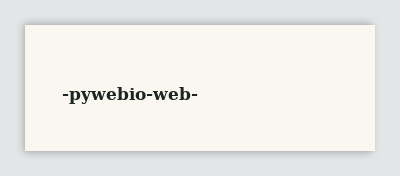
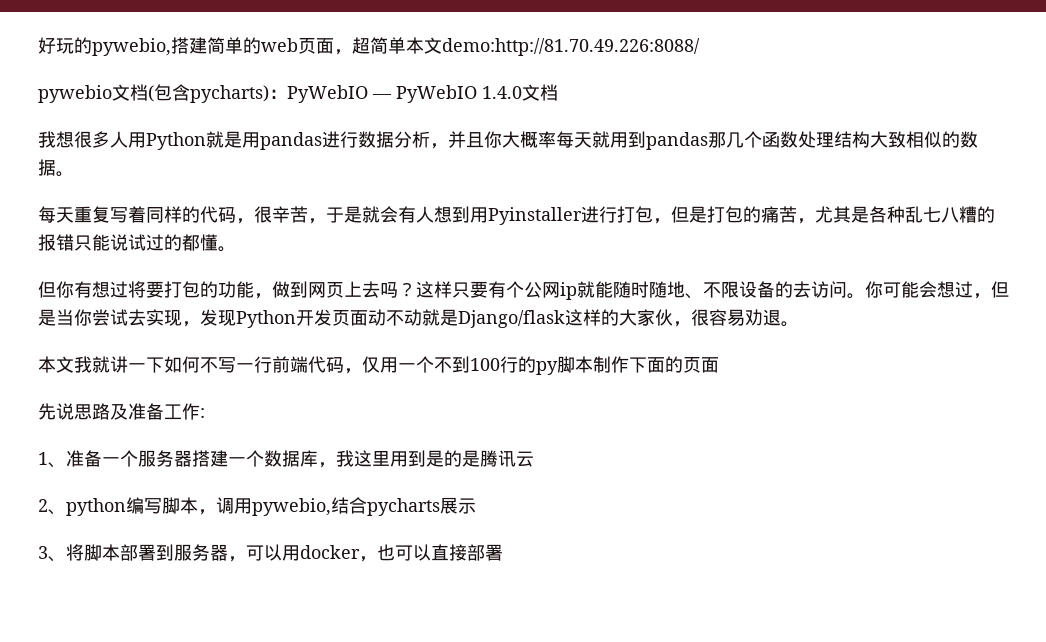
- -pywebio-web-
+ 好玩的pywebio,搭建简单的web页面，超简单本文demo:http://81.70.49.226:8088/
+ pywebio文档(包含pycharts)：PyWebIO — PyWebIO 1.4.0文档
+ 我想很多人用Python就是用pandas进行数据分析，并且你大概率每天就用到pandas那几个函数处理结构大致相似的数据。
+ 每天重复写着同样的代码，很辛苦，于是就会有人想到用Pyinstaller进行打包，但是打包的痛苦，尤其是各种乱七八糟的报错只能说试过的都懂。
+ 但你有想过将要打包的功能，做到网页上去吗？这样只要有个公网ip就能随时随地、不限设备的去访问。你可能会想过，但是当你尝试去实现，发现Python开发页面动不动就是Django/flask这样的大家伙，很容易劝退。
+ 本文我就讲一下如何不写一行前端代码，仅用一个不到100行的py脚本制作下面的页面
+ 先说思路及准备工作:
+ 1、准备一个服务器搭建一个数据库，我这里用到是的是腾讯云
+ 2、python编写脚本，调用pywebio,结合pycharts展示
+ 3、将脚本部署到服务器，可以用docker，也可以直接部署

